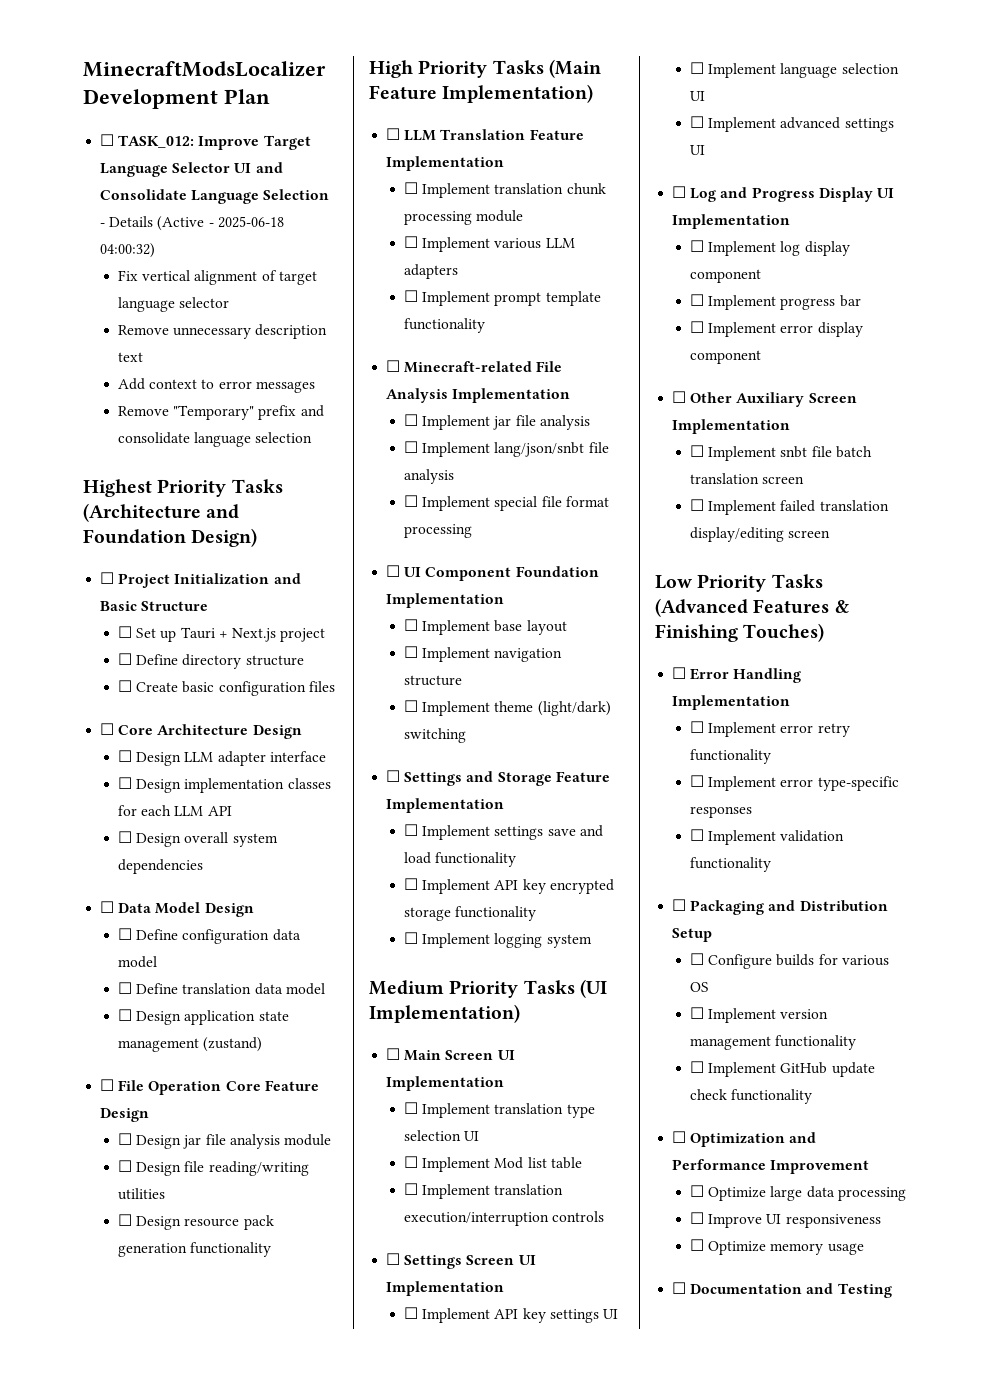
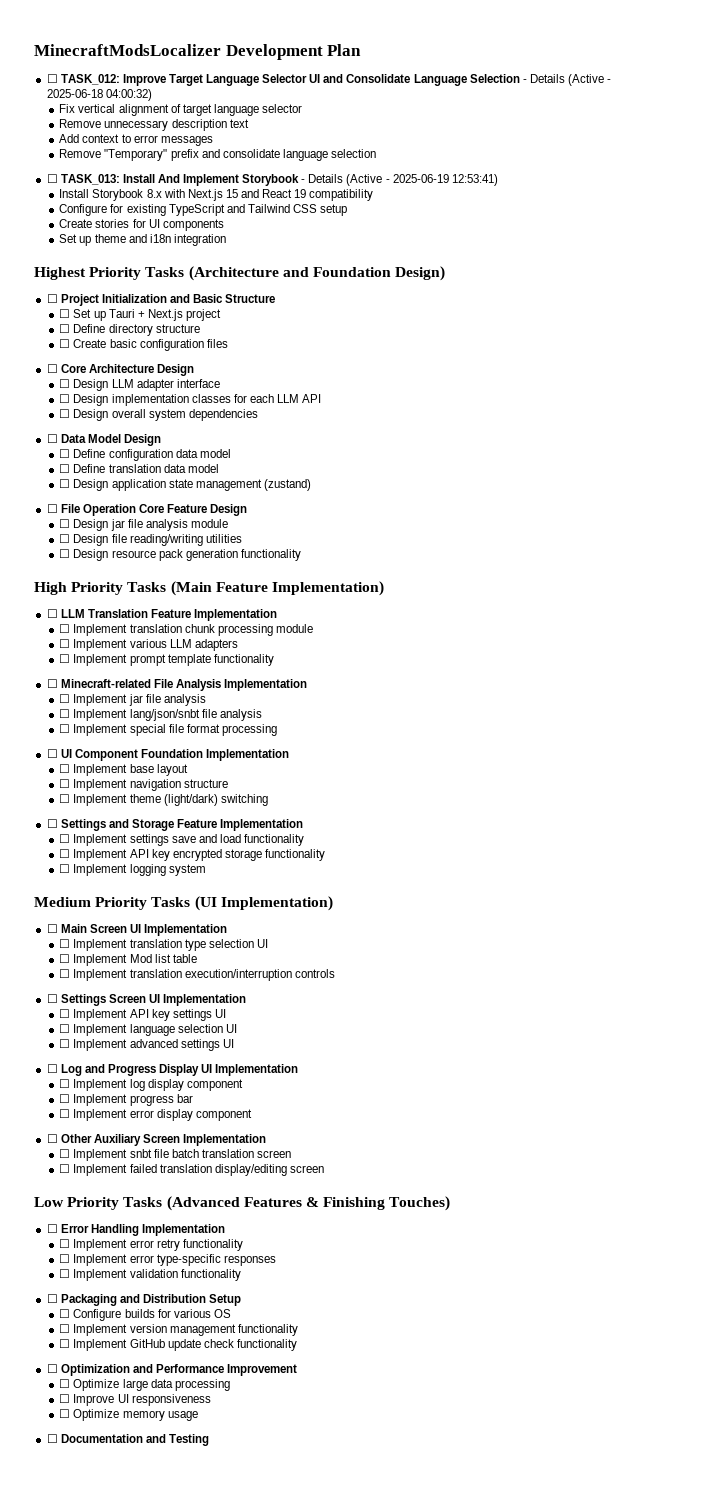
+ ☐ TASK_013: Install And Implement Storybook - Details (Active - 2025-06-19 12:53:41)
+ Install Storybook 8.x with Next.js 15 and React 19 compatibility
+ Configure for existing TypeScript and Tailwind CSS setup
+ Create stories for UI components
+ Set up theme and i18n integration

